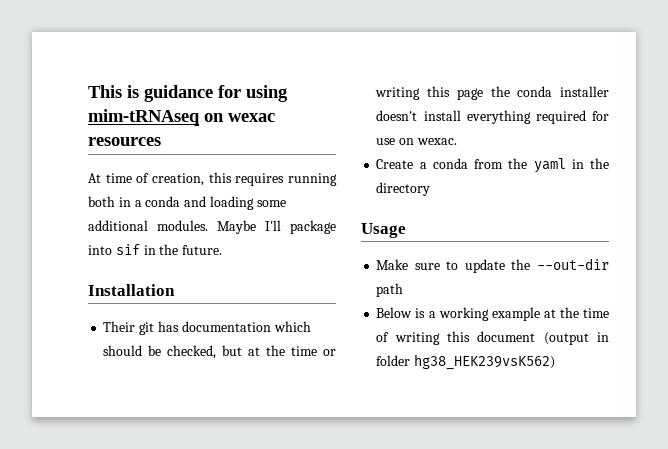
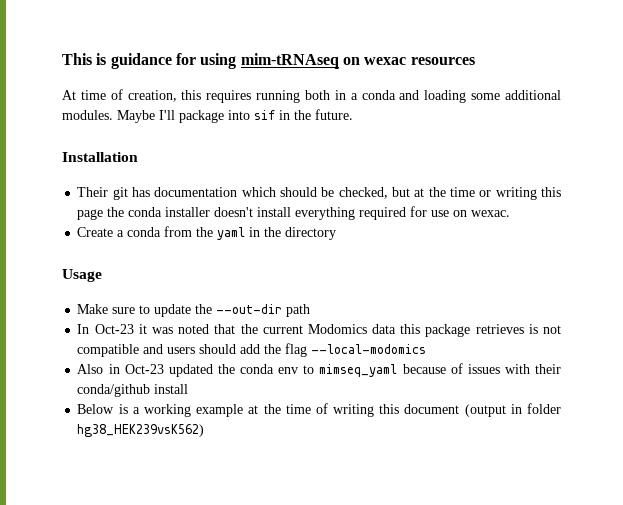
+ In Oct-23 it was noted that the current Modomics data this package retrieves is not compatible and users should add the flag --local-modomics
+ Also in Oct-23 updated the conda env to mimseq_yaml because of issues with their conda/github install

